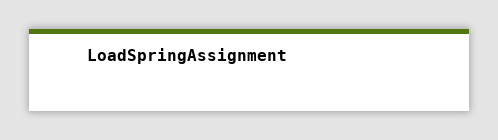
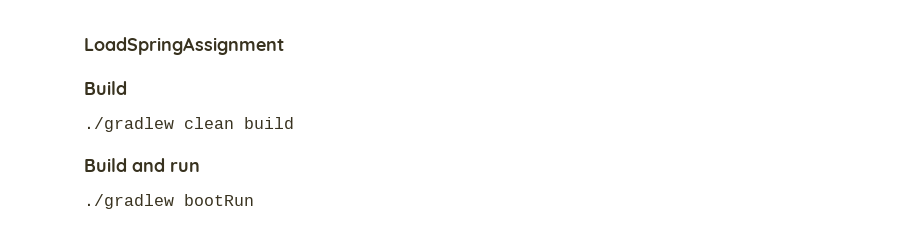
  LoadSpringAssignment
+ Build
+ ./gradlew clean build
+ Build and run
+ ./gradlew bootRun

